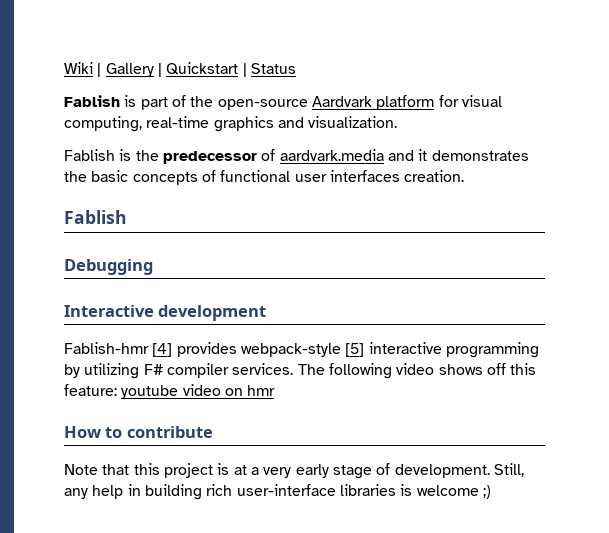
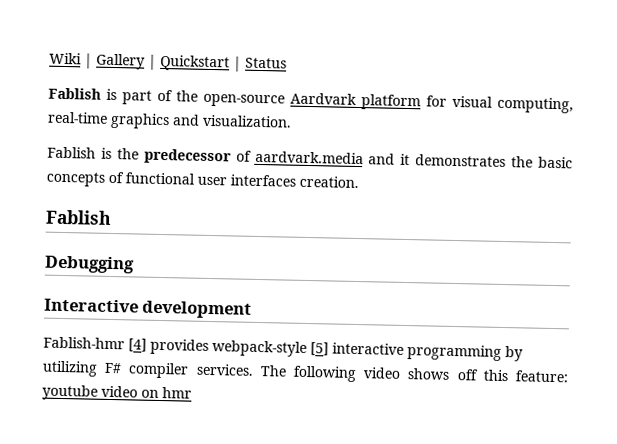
- How to contribute
- Note that this project is at a very early stage of development. Still, any help in building rich user-interface libraries is welcome ;)

